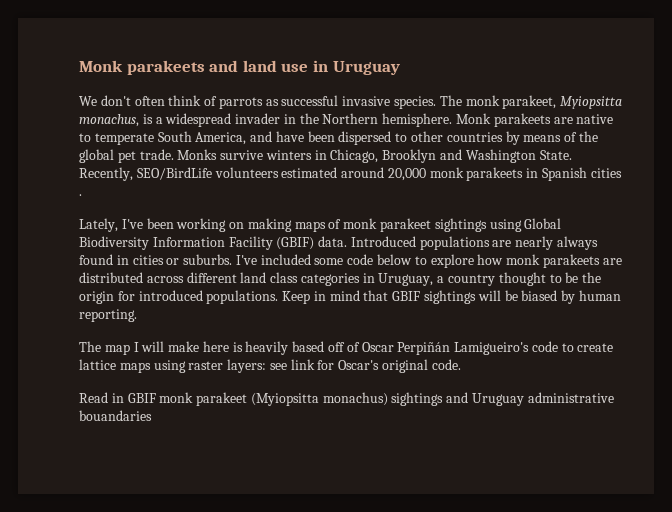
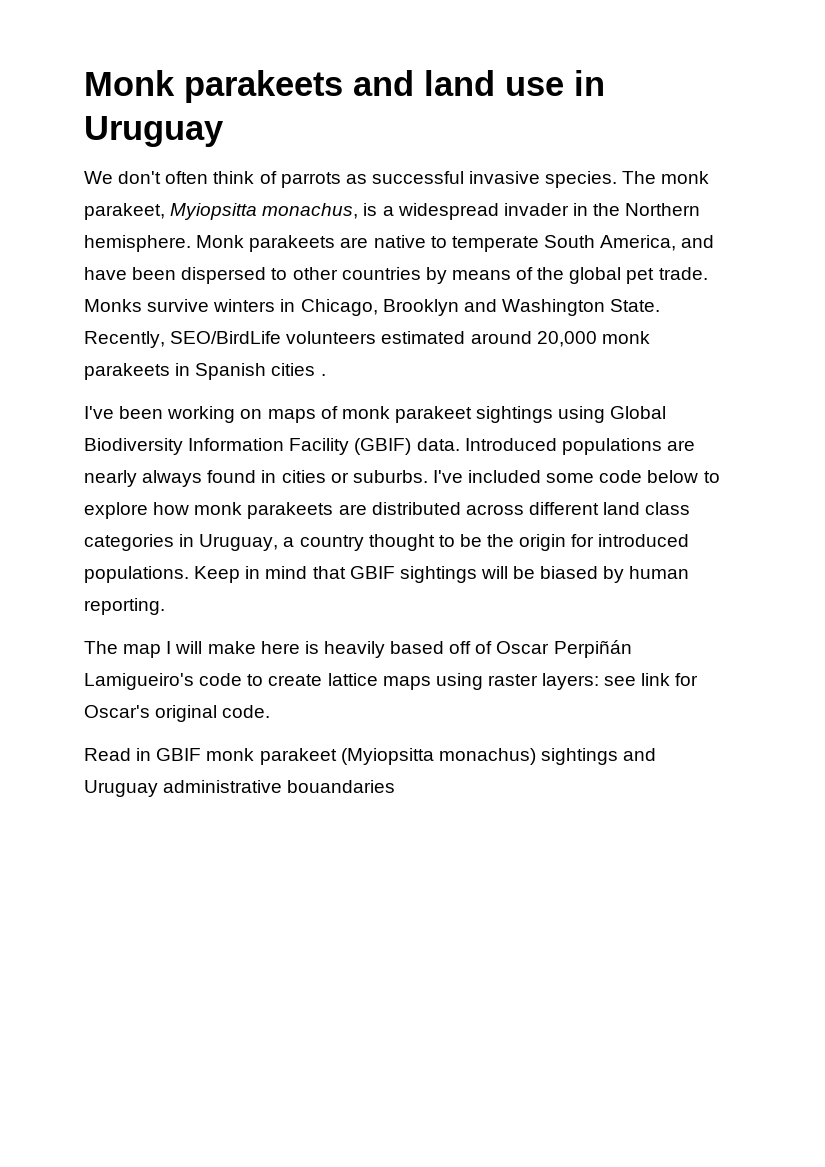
- Lately, I've been working on making maps of monk parakeet sightings using Global Biodiversity Information Facility (GBIF) data.
+ I've been working on maps of monk parakeet sightings using Global Biodiversity Information Facility (GBIF) data.

